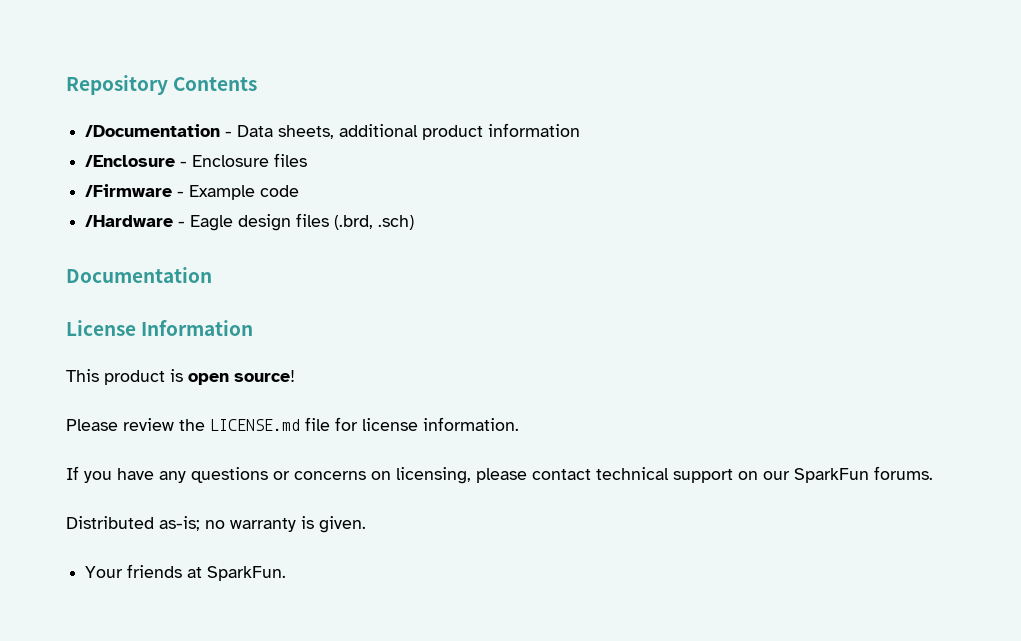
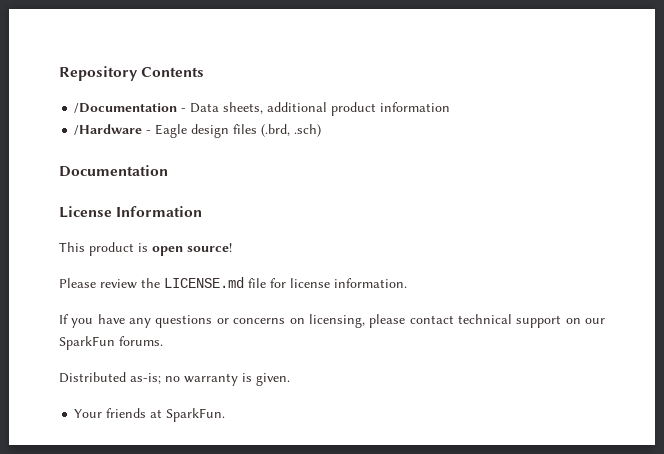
- /Enclosure - Enclosure files
- /Firmware - Example code

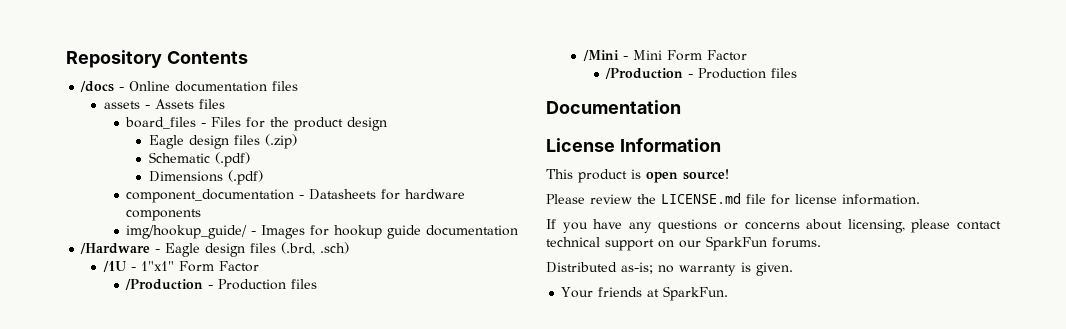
- /Documentation - Data sheets, additional product information
+ /docs - Online documentation files
+ assets - Assets files
+ board_files - Files for the product design
+ Eagle design files (.zip)
+ Schematic (.pdf)
+ Dimensions (.pdf)
+ component_documentation - Datasheets for hardware components
+ img/hookup_guide/ - Images for hookup guide documentation
+ /1U - 1"x1" Form Factor
+ /Production - Production files
+ /Mini - Mini Form Factor
+ /Production - Production files
- If you have any questions or concerns on licensing, please contact technical support on our SparkFun forums.
+ If you have any questions or concerns about licensing, please contact technical support on our SparkFun forums.

